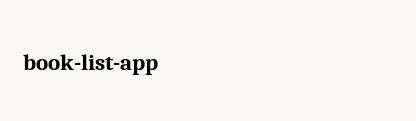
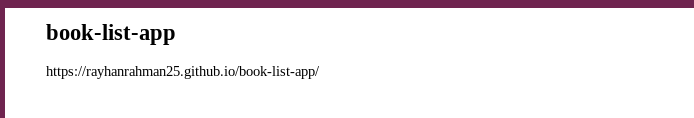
+ https://rayhanrahman25.github.io/book-list-app/

